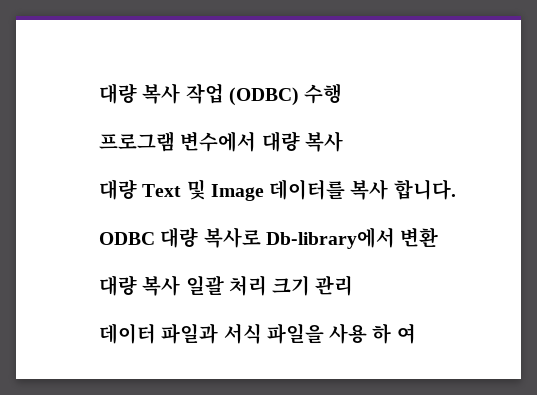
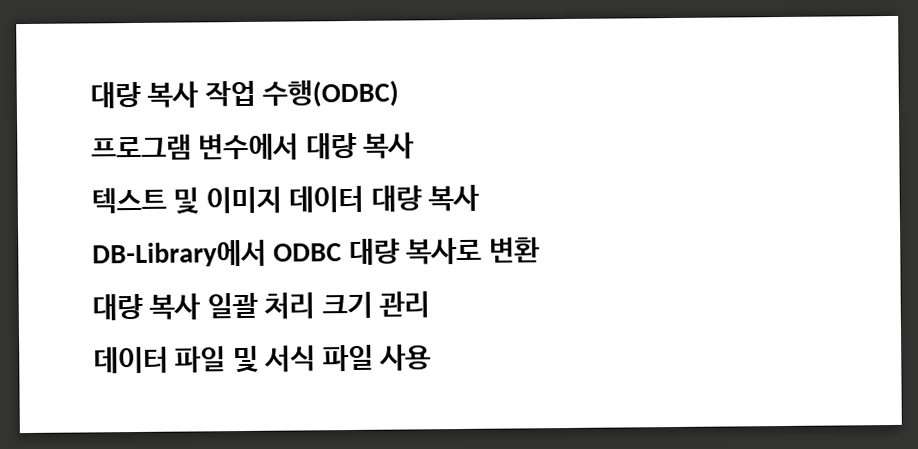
- 대량 복사 작업 (ODBC) 수행
+ 대량 복사 작업 수행(ODBC)
- 대량 Text 및 Image 데이터를 복사 합니다.
- ODBC 대량 복사로 Db-library에서 변환
+ 텍스트 및 이미지 데이터 대량 복사
+ DB-Library에서 ODBC 대량 복사로 변환
- 데이터 파일과 서식 파일을 사용 하 여
+ 데이터 파일 및 서식 파일 사용

